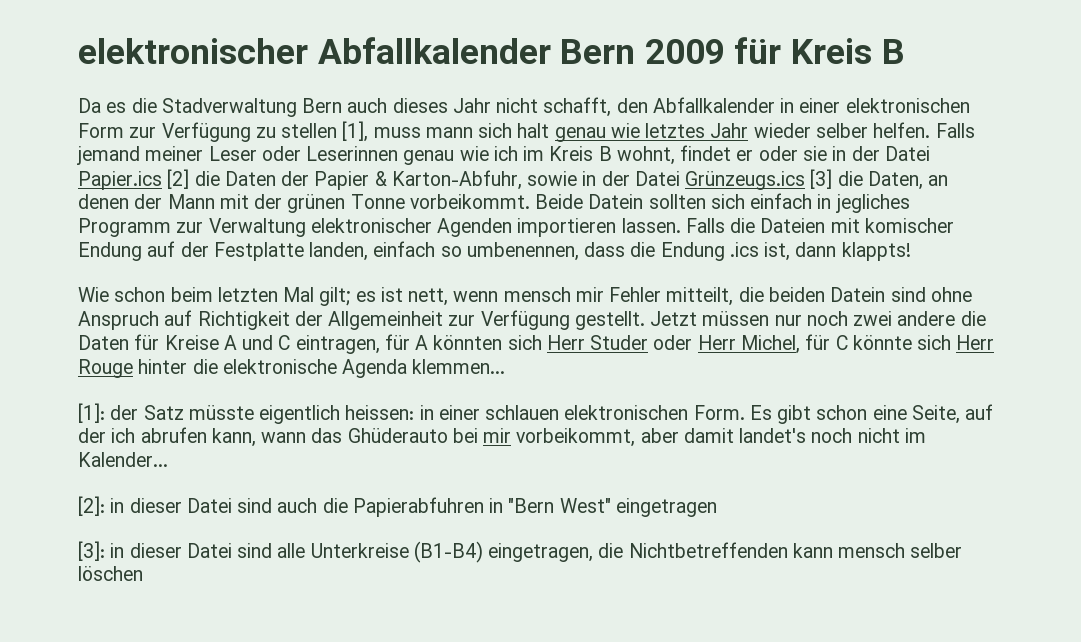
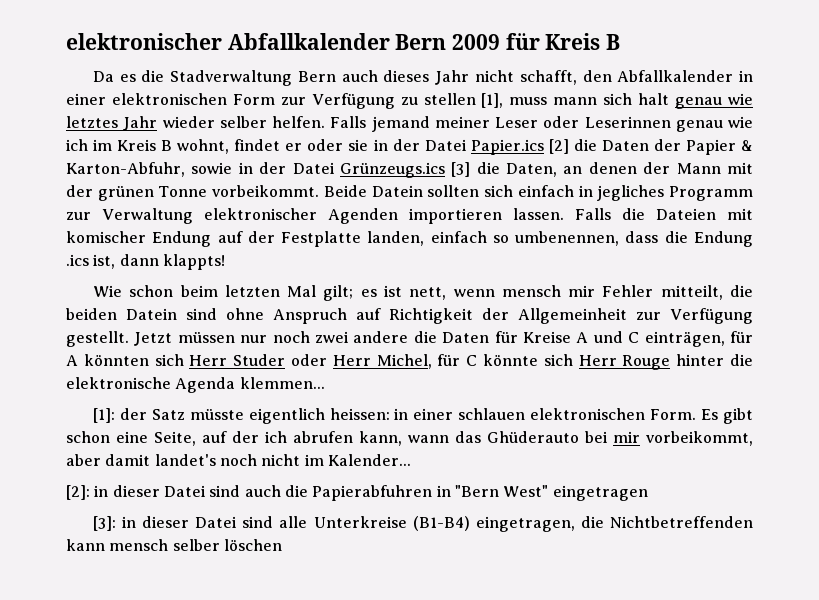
- Jetzt müssen nur noch zwei andere die Daten für Kreise A und C eintragen, für A könnten sich Herr Studer oder Herr Michel, für C könnte sich Herr Rouge hinter die elektronische Agenda klemmen...
+ Jetzt müssen nur noch zwei andere die Daten für Kreise A und C einträgen, für A könnten sich Herr Studer oder Herr Michel, für C könnte sich Herr Rouge hinter die elektronische Agenda klemmen...

